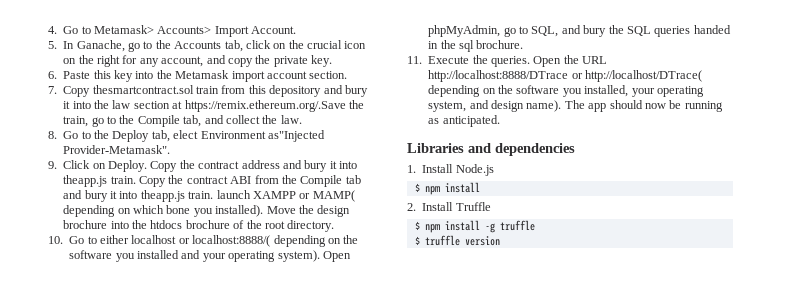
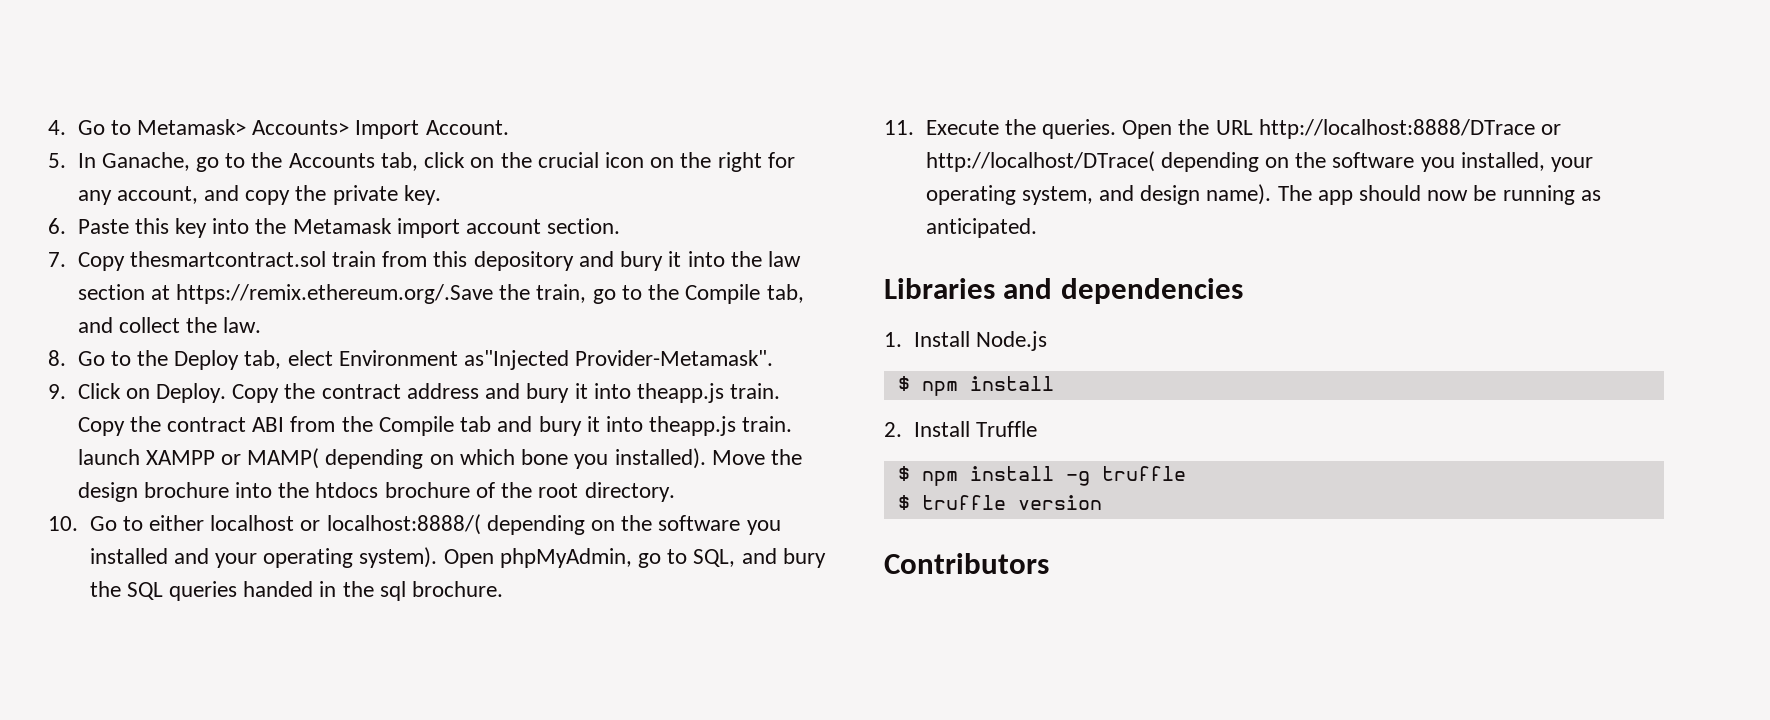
+ Contributors

